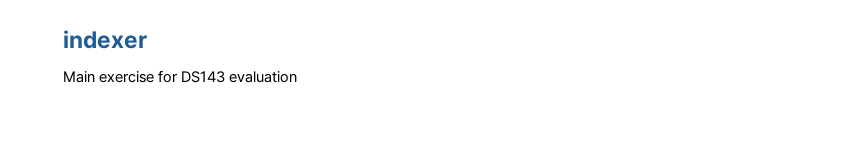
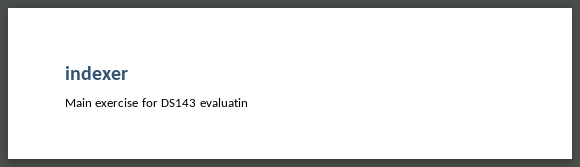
- Main exercise for DS143 evaluation
+ Main exercise for DS143 evaluatin

